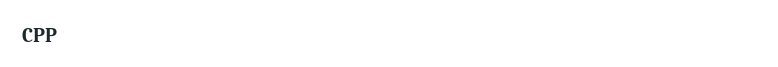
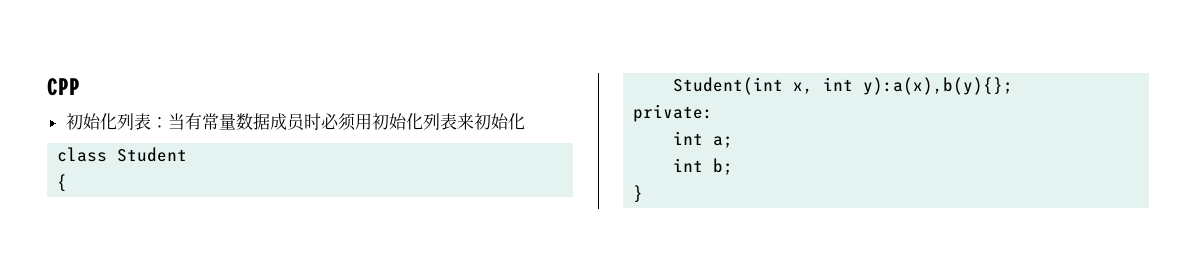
+ 初始化列表：当有常量数据成员时必须用初始化列表来初始化
+ class Student
+ {
+ Student(int x, int y):a(x),b(y){};
+ private:
+ int a;
+ int b;
+ }

